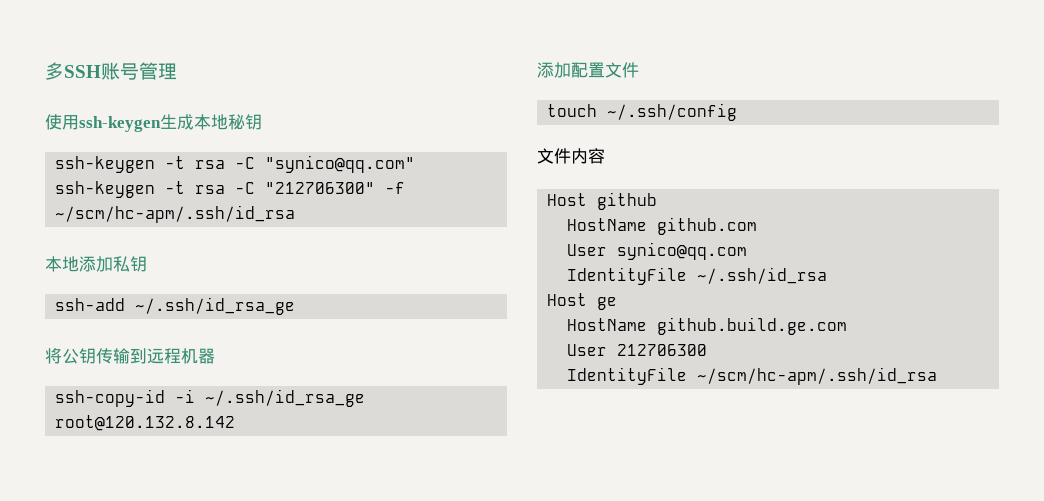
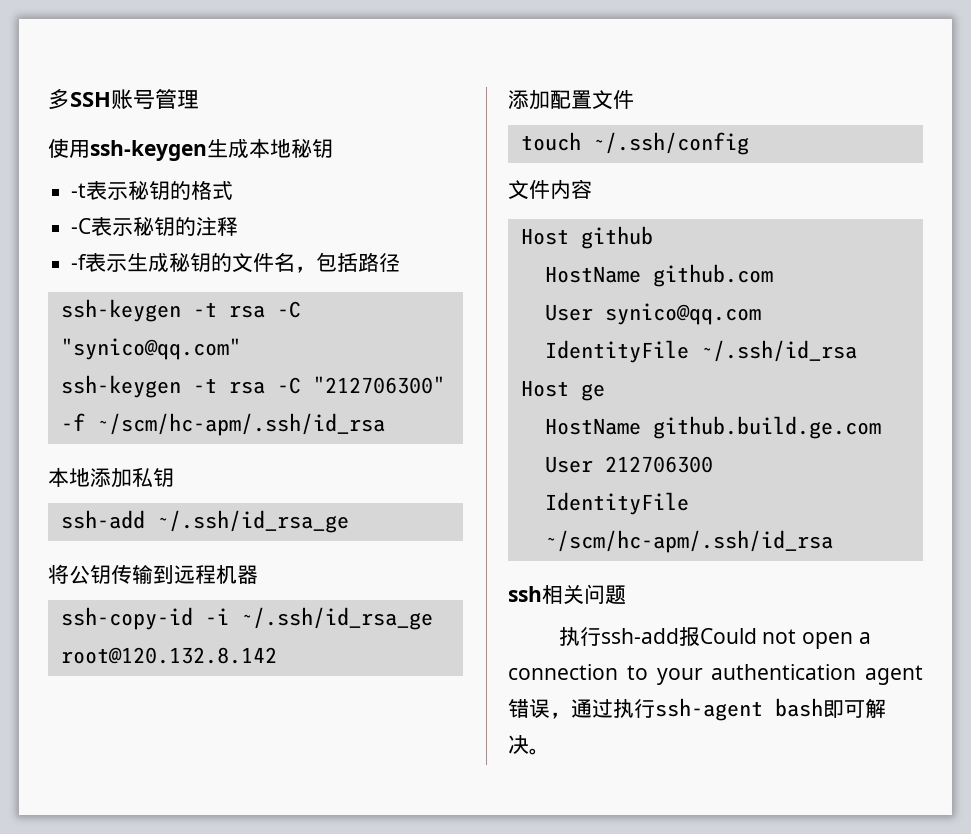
+ -t表示秘钥的格式
+ -C表示秘钥的注释
+ -f表示生成秘钥的文件名，包括路径
+ ssh相关问题
+ 执行ssh-add报Could not open a connection to your authentication agent错误，通过执行ssh-agent bash即可解决。

